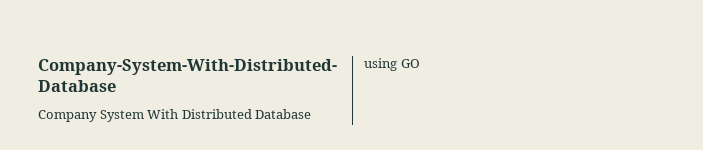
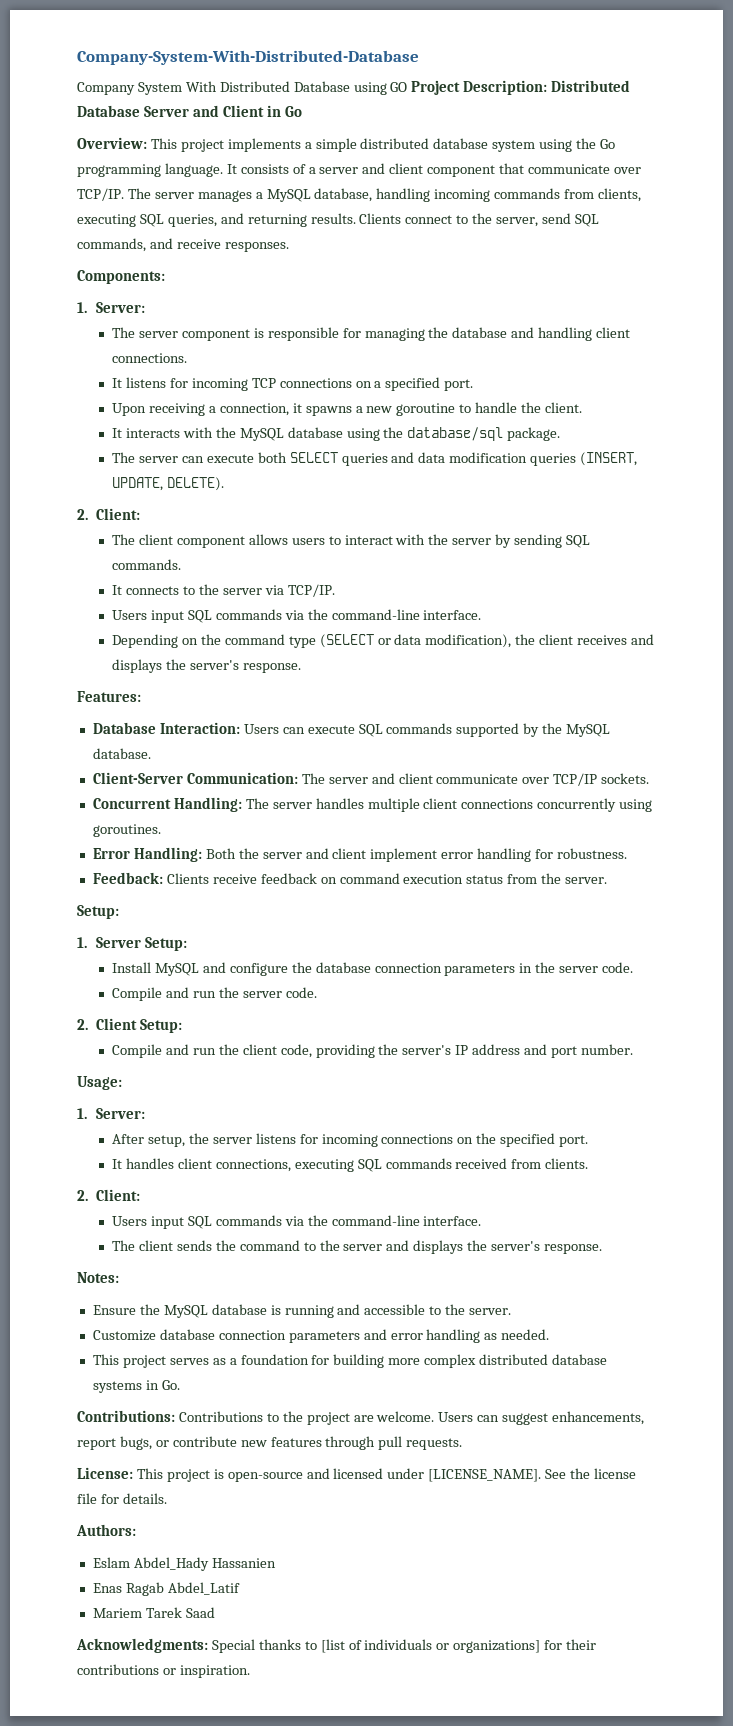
- Company System With Distributed Database using GO
+ Company System With Distributed Database using GO Project Description: Distributed Database Server and Client in Go
+ Overview: This project implements a simple distributed database system using the Go programming language. It consists of a server and client component that communicate over TCP/IP. The server manages a MySQL database, handling incoming commands from clients, executing SQL queries, and returning results. Clients connect to the server, send SQL commands, and receive responses.
+ Components:
+ 1. Server:
+ The server component is responsible for managing the database and handling client connections.
+ It listens for incoming TCP connections on a specified port.
+ Upon receiving a connection, it spawns a new goroutine to handle the client.
+ It interacts with the MySQL database using the database/sql package.
+ The server can execute both SELECT queries and data modification queries (INSERT, UPDATE, DELETE).
+ 2. Client:
+ The client component allows users to interact with the server by sending SQL commands.
+ It connects to the server via TCP/IP.
+ Users input SQL commands via the command-line interface.
+ Depending on the command type (SELECT or data modification), the client receives and displays the server's response.
+ Features:
+ Database Interaction: Users can execute SQL commands supported by the MySQL database.
+ Client-Server Communication: The server and client communicate over TCP/IP sockets.
+ Concurrent Handling: The server handles multiple client connections concurrently using goroutines.
+ Error Handling: Both the server and client implement error handling for robustness.
+ Feedback: Clients receive feedback on command execution status from the server.
+ Setup:
+ 1. Server Setup:
+ Install MySQL and configure the database connection parameters in the server code.
+ Compile and run the server code.
+ 2. Client Setup:
+ Compile and run the client code, providing the server's IP address and port number.
+ Usage:
+ 1. Server:
+ After setup, the server listens for incoming connections on the specified port.
+ It handles client connections, executing SQL commands received from clients.
+ 2. Client:
+ Users input SQL commands via the command-line interface.
+ The client sends the command to the server and displays the server's response.
+ Notes:
+ Ensure the MySQL database is running and accessible to the server.
+ Customize database connection parameters and error handling as needed.
+ This project serves as a foundation for building more complex distributed database systems in Go.
+ Contributions: Contributions to the project are welcome. Users can suggest enhancements, report bugs, or contribute new features through pull requests.
+ License: This project is open-source and licensed under [LICENSE_NAME]. See the license file for details.
+ Authors:
+ Eslam Abdel_Hady Hassanien
+ Enas Ragab Abdel_Latif
+ Mariem Tarek Saad
+ Acknowledgments: Special thanks to [list of individuals or organizations] for their contributions or inspiration.

